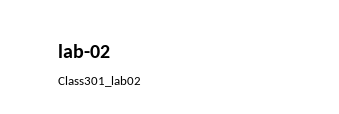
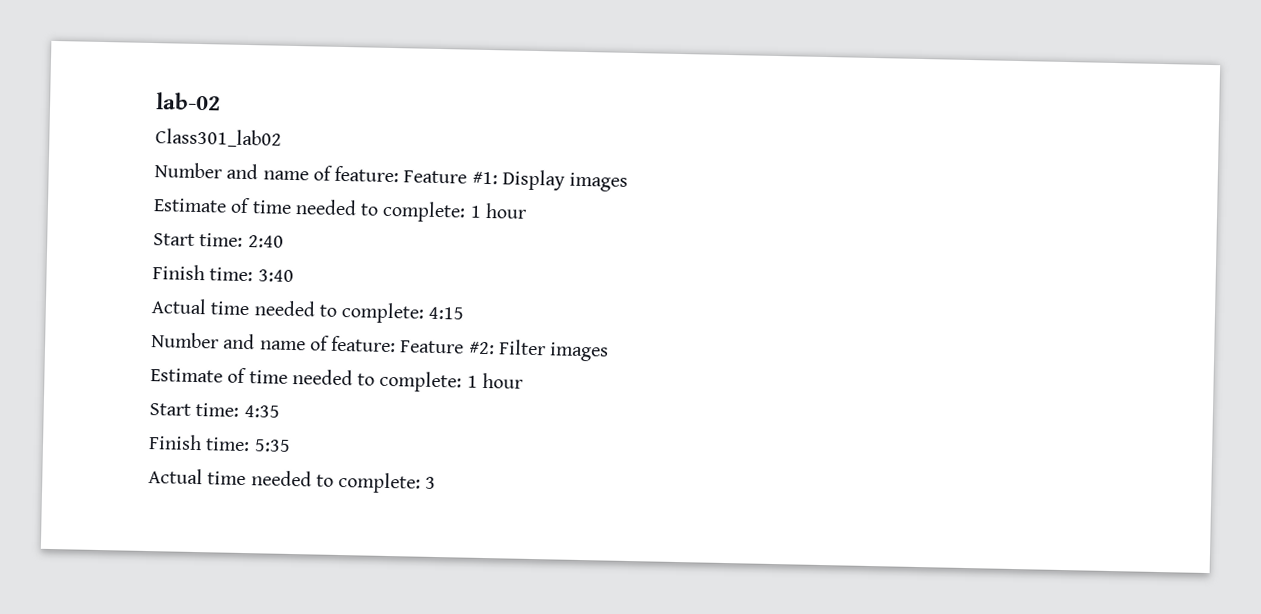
+ Number and name of feature: Feature #1: Display images
+ Estimate of time needed to complete: 1 hour
+ Start time: 2:40
+ Finish time: 3:40
+ Actual time needed to complete: 4:15
+ Number and name of feature: Feature #2: Filter images
+ Estimate of time needed to complete: 1 hour
+ Start time: 4:35
+ Finish time: 5:35
+ Actual time needed to complete: 3

